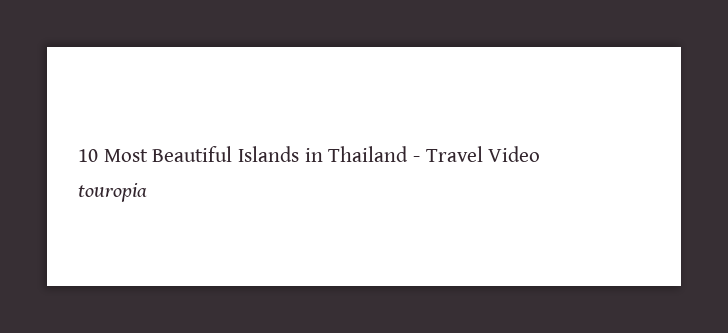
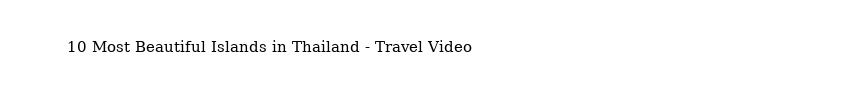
- touropia

